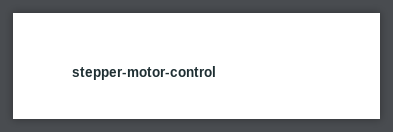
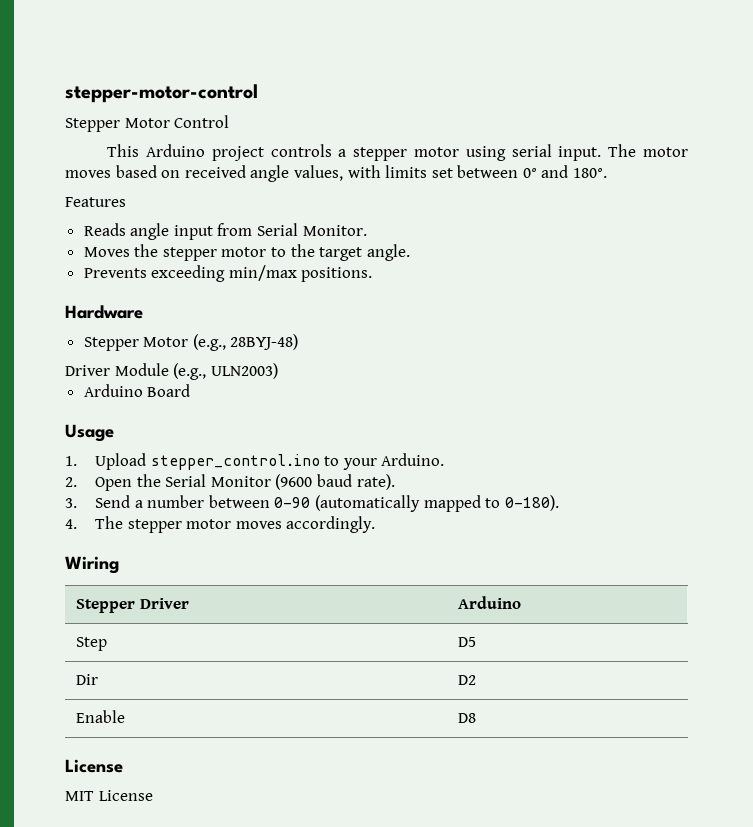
+ Stepper Motor Control
+ This Arduino project controls a stepper motor using serial input. The motor moves based on received angle values, with limits set between 0° and 180°.
+ Features
+ Reads angle input from Serial Monitor.
+ Moves the stepper motor to the target angle.
+ Prevents exceeding min/max positions.
+ Hardware
+ Stepper Motor (e.g., 28BYJ-48)
+ Driver Module (e.g., ULN2003)
+ Arduino Board
+ Usage
+ 1. Upload stepper_control.ino to your Arduino.
+ 2. Open the Serial Monitor (9600 baud rate).
+ 3. Send a number between 0-90 (automatically mapped to 0-180).
+ 4. The stepper motor moves accordingly.
+ Wiring
+ Stepper Driver | Arduino
+ Step | D5
+ Dir | D2
+ Enable | D8
+ License
+ MIT License

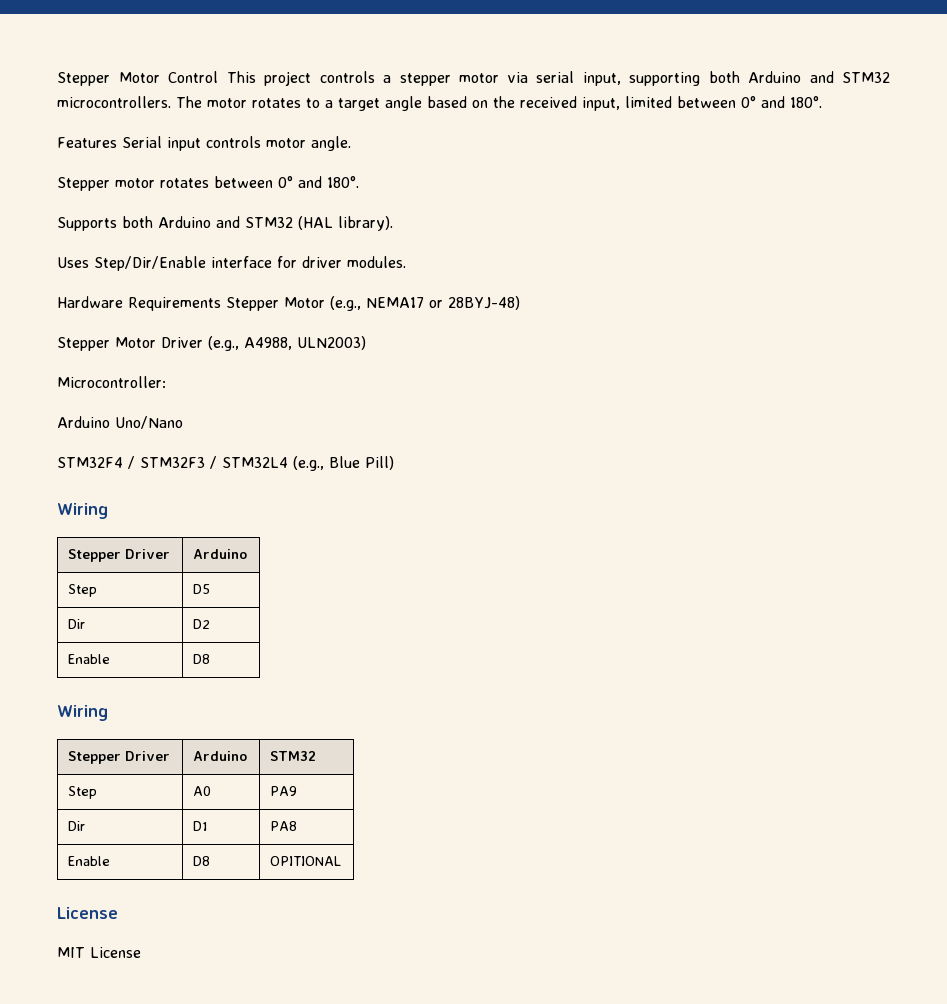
- stepper-motor-control
- Stepper Motor Control
- This Arduino project controls a stepper motor using serial input. The motor moves based on received angle values, with limits set between 0° and 180°.
+ Stepper Motor Control This project controls a stepper motor via serial input, supporting both Arduino and STM32 microcontrollers. The motor rotates to a target angle based on the received input, limited between 0° and 180°.
- Features
- Reads angle input from Serial Monitor.
- Moves the stepper motor to the target angle.
- Prevents exceeding min/max positions.
- Hardware
- Stepper Motor (e.g., 28BYJ-48)
- Driver Module (e.g., ULN2003)
+ Features Serial input controls motor angle.
+ Stepper motor rotates between 0° and 180°.
+ Supports both Arduino and STM32 (HAL library).
+ Uses Step/Dir/Enable interface for driver modules.
+ Hardware Requirements Stepper Motor (e.g., NEMA17 or 28BYJ-48)
+ Stepper Motor Driver (e.g., A4988, ULN2003)
- Arduino Board
- Usage
- 1. Upload stepper_control.ino to your Arduino.
- 2. Open the Serial Monitor (9600 baud rate).
- 3. Send a number between 0-90 (automatically mapped to 0-180).
- 4. The stepper motor moves accordingly.
+ Microcontroller:
+ Arduino Uno/Nano
+ STM32F4 / STM32F3 / STM32L4 (e.g., Blue Pill)
  Dir | D2
  Enable | D8
+ Wiring
+ Stepper Driver | Arduino | STM32
+ Step | A0 | PA9
+ Dir | D1 | PA8
+ Enable | D8 | OPITIONAL

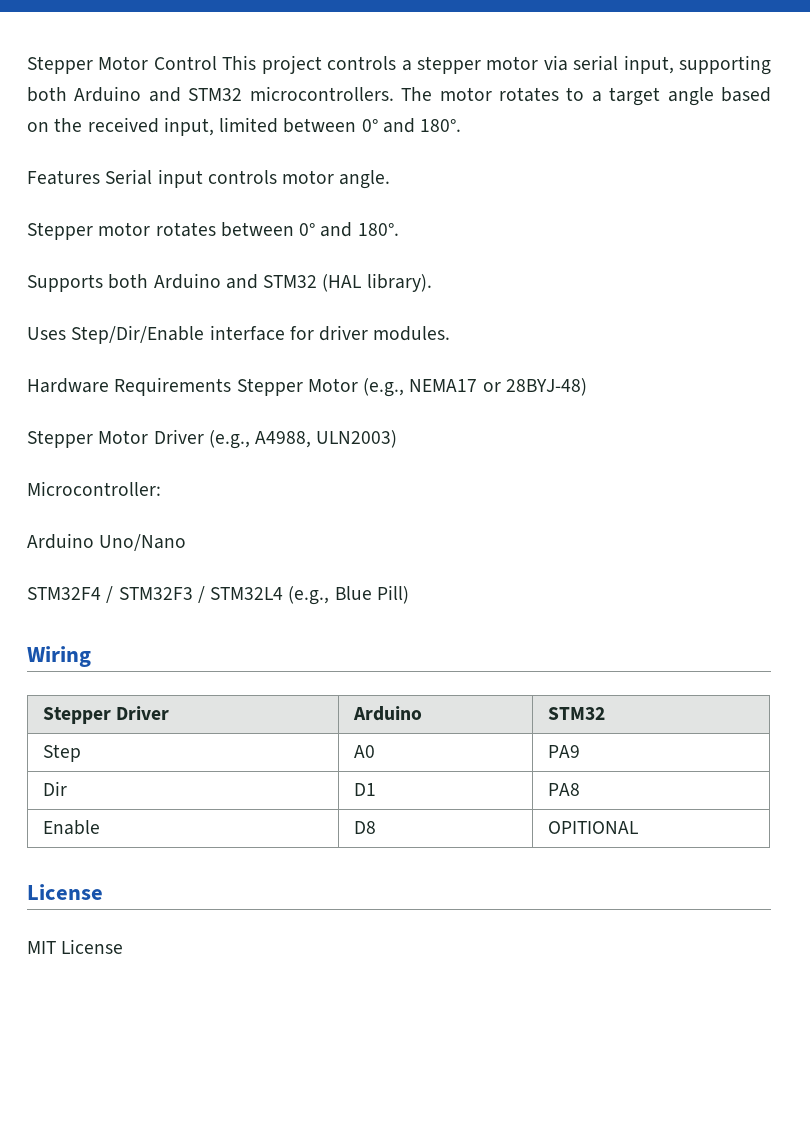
  STM32F4 / STM32F3 / STM32L4 (e.g., Blue Pill)
- Wiring
- Stepper Driver | Arduino
- Step | D5
- Dir | D2
- Enable | D8

